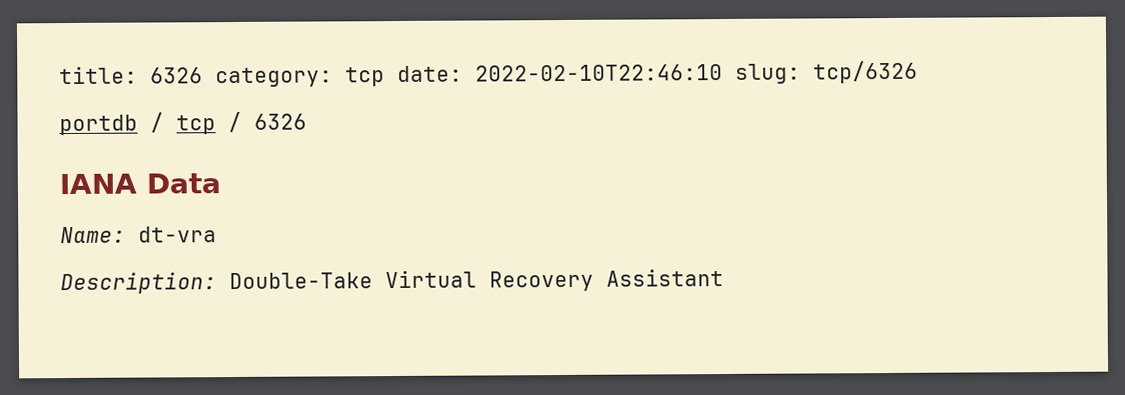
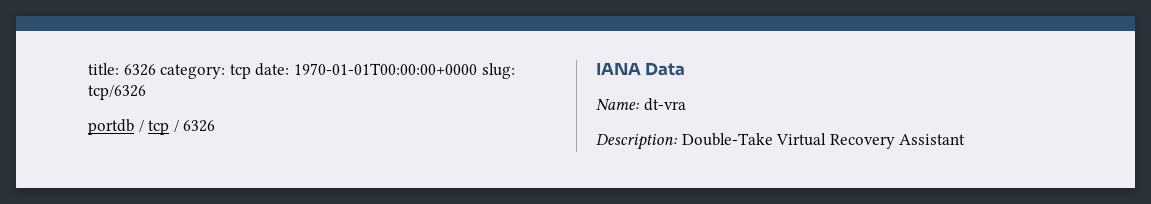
- title: 6326 category: tcp date: 2022-02-10T22:46:10 slug: tcp/6326
+ title: 6326 category: tcp date: 1970-01-01T00:00:00+0000 slug: tcp/6326

